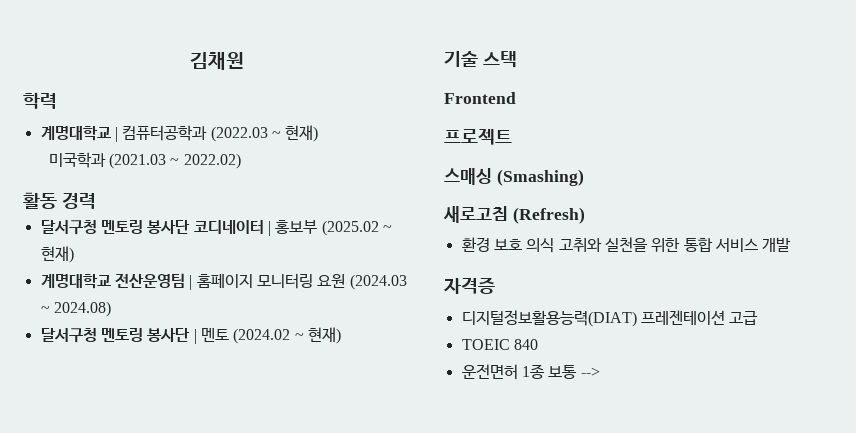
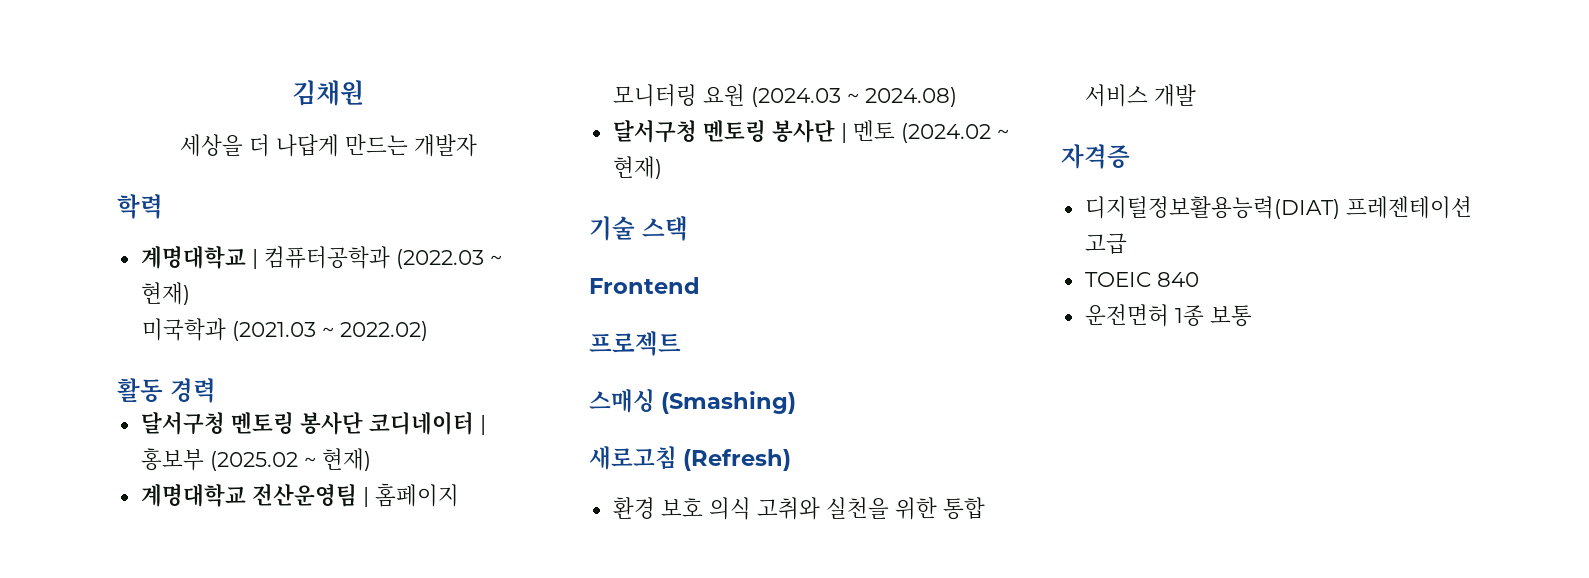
+ 세상을 더 나답게 만드는 개발자
- 운전면허 1종 보통 -->
+ 운전면허 1종 보통

